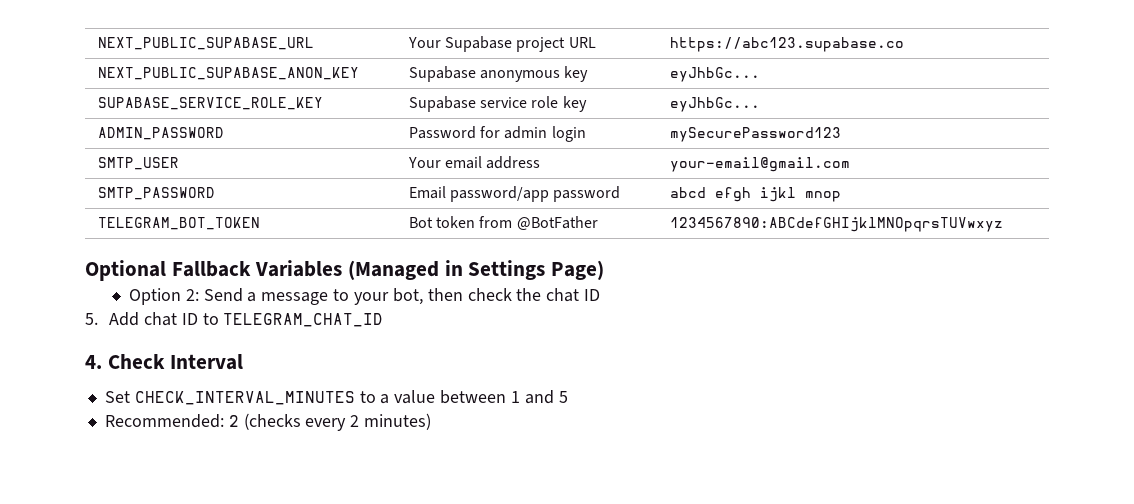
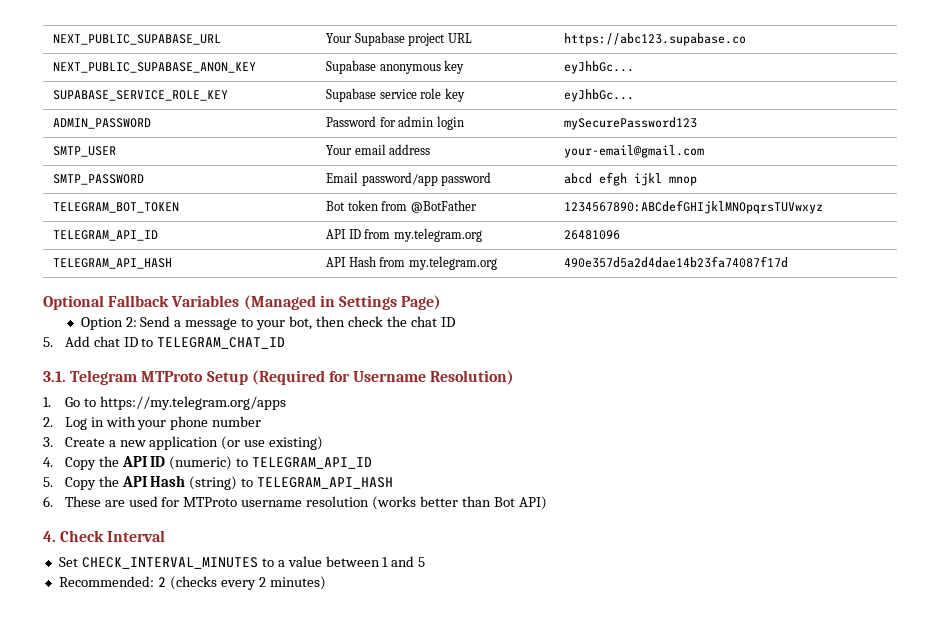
+ TELEGRAM_API_ID | API ID from my.telegram.org | 26481096
+ TELEGRAM_API_HASH | API Hash from my.telegram.org | 490e357d5a2d4dae14b23fa74087f17d
+ 3.1. Telegram MTProto Setup (Required for Username Resolution)
+ 1. Go to https://my.telegram.org/apps
+ 2. Log in with your phone number
+ 3. Create a new application (or use existing)
+ 4. Copy the API ID (numeric) to TELEGRAM_API_ID
+ 5. Copy the API Hash (string) to TELEGRAM_API_HASH
+ 6. These are used for MTProto username resolution (works better than Bot API)

